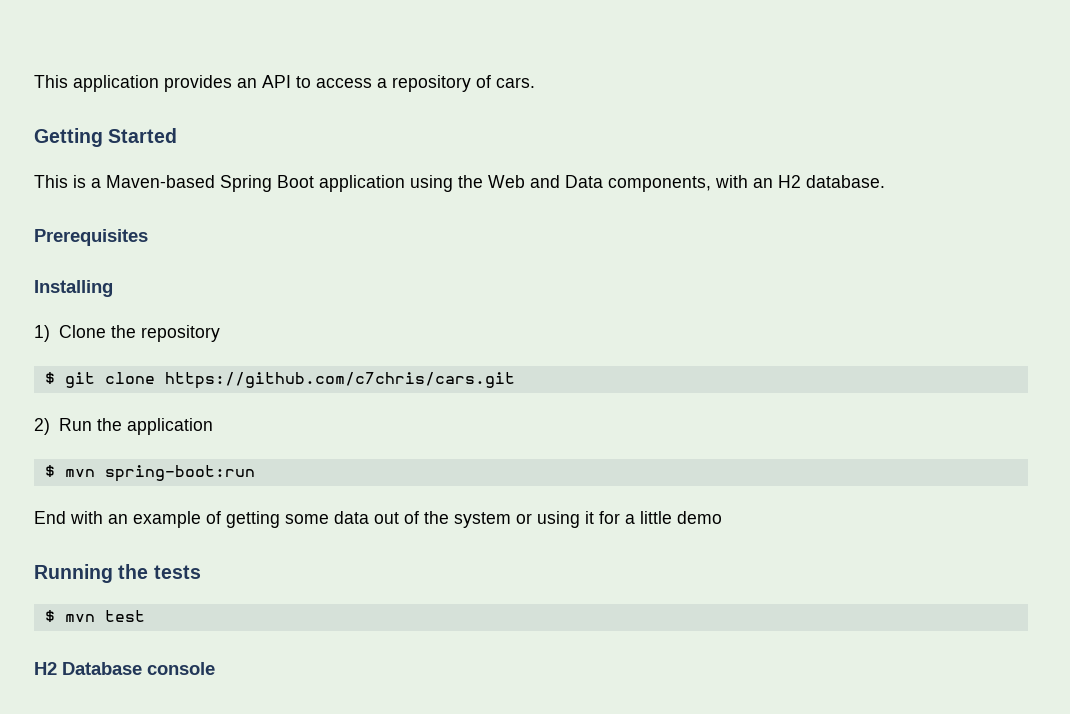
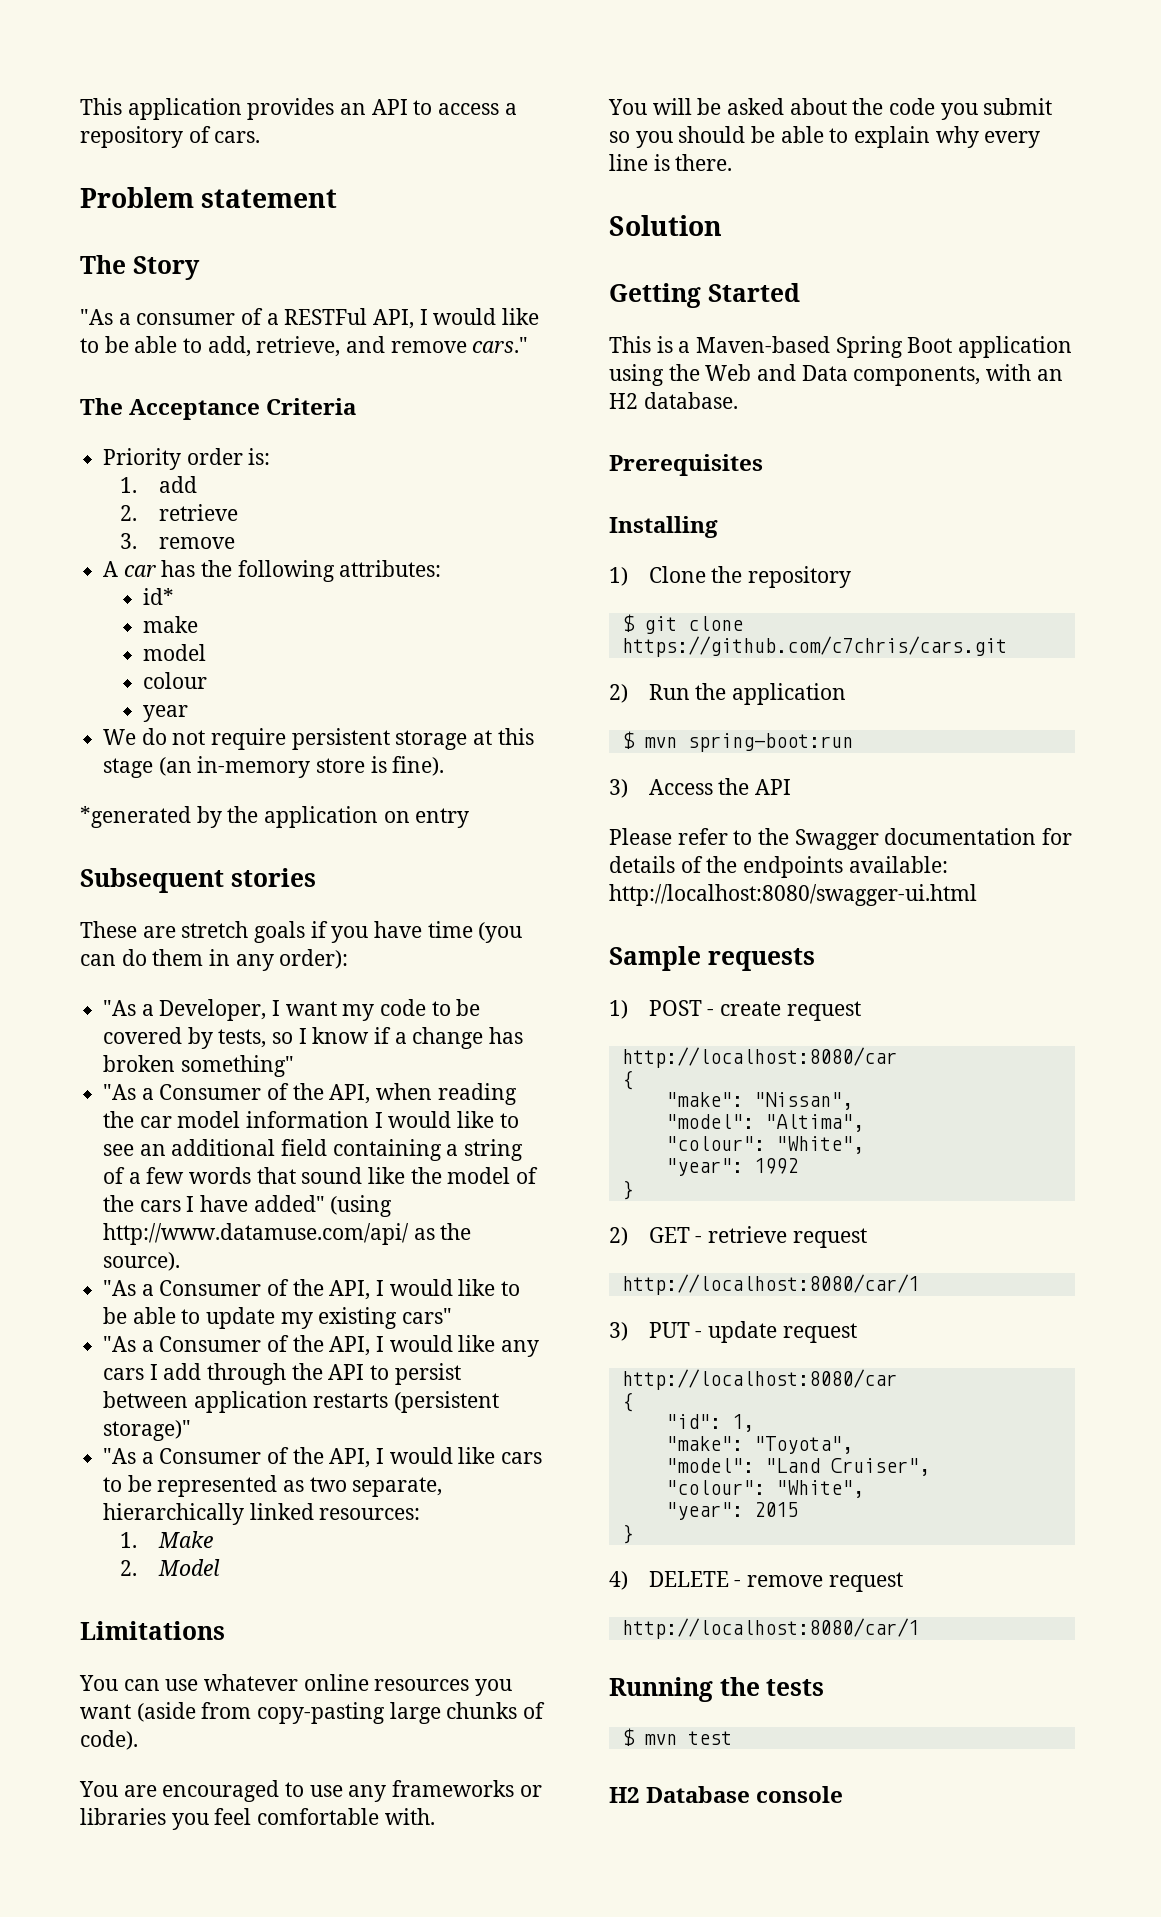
+ Problem statement
+ The Story
+ "As a consumer of a RESTFul API, I would like to be able to add, retrieve, and remove cars."
+ The Acceptance Criteria
+ Priority order is:
+ 1. add
+ 2. retrieve
+ 3. remove
+ A car has the following attributes:
+ id*
+ make
+ model
+ colour
+ year
+ We do not require persistent storage at this stage (an in-memory store is fine).
+ *generated by the application on entry
+ Subsequent stories
+ These are stretch goals if you have time (you can do them in any order):
+ "As a Developer, I want my code to be covered by tests, so I know if a change has broken something"
+ "As a Consumer of the API, when reading the car model information I would like to see an additional field containing a string of a few words that sound like the model of the cars I have added" (using http://www.datamuse.com/api/ as the source).
+ "As a Consumer of the API, I would like to be able to update my existing cars"
+ "As a Consumer of the API, I would like any cars I add through the API to persist between application restarts (persistent storage)"
+ "As a Consumer of the API, I would like cars to be represented as two separate, hierarchically linked resources:
+ 1. Make
+ 2. Model
+ Limitations
+ You can use whatever online resources you want (aside from copy-pasting large chunks of code).
+ You are encouraged to use any frameworks or libraries you feel comfortable with.
+ You will be asked about the code you submit so you should be able to explain why every line is there.
+ Solution
- End with an example of getting some data out of the system or using it for a little demo
+ 3) Access the API
+ Please refer to the Swagger documentation for details of the endpoints available: http://localhost:8080/swagger-ui.html
+ Sample requests
+ 1) POST - create request
+ http://localhost:8080/car
+ {
+ "make": "Nissan",
+ "model": "Altima",
+ "colour": "White",
+ "year": 1992
+ }
+ 2) GET - retrieve request
+ http://localhost:8080/car/1
+ 3) PUT - update request
+ http://localhost:8080/car
+ {
+ "id": 1,
+ "make": "Toyota",
+ "model": "Land Cruiser",
+ "colour": "White",
+ "year": 2015
+ }
+ 4) DELETE - remove request
+ http://localhost:8080/car/1

